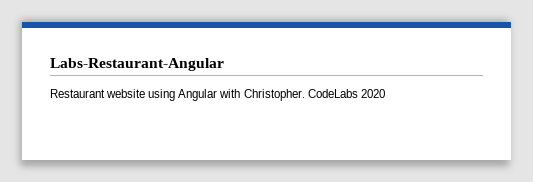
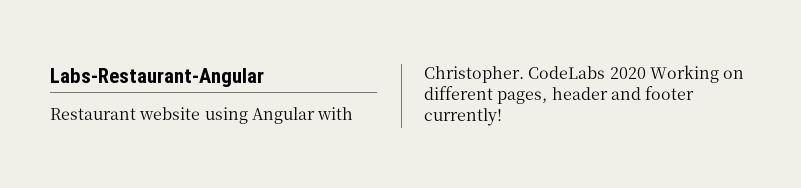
- CodeLabs 2020
+ CodeLabs 2020 Working on different pages, header and footer currently!

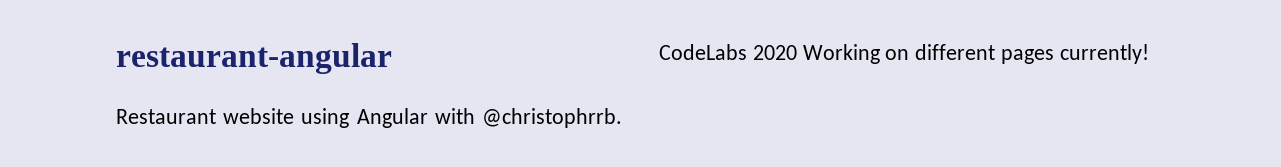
- Labs-Restaurant-Angular
+ restaurant-angular
- Restaurant website using Angular with Christopher.
+ Restaurant website using Angular with @christophrrb.
- CodeLabs 2020 Working on different pages, header and footer currently!
+ CodeLabs 2020 Working on different pages currently!

